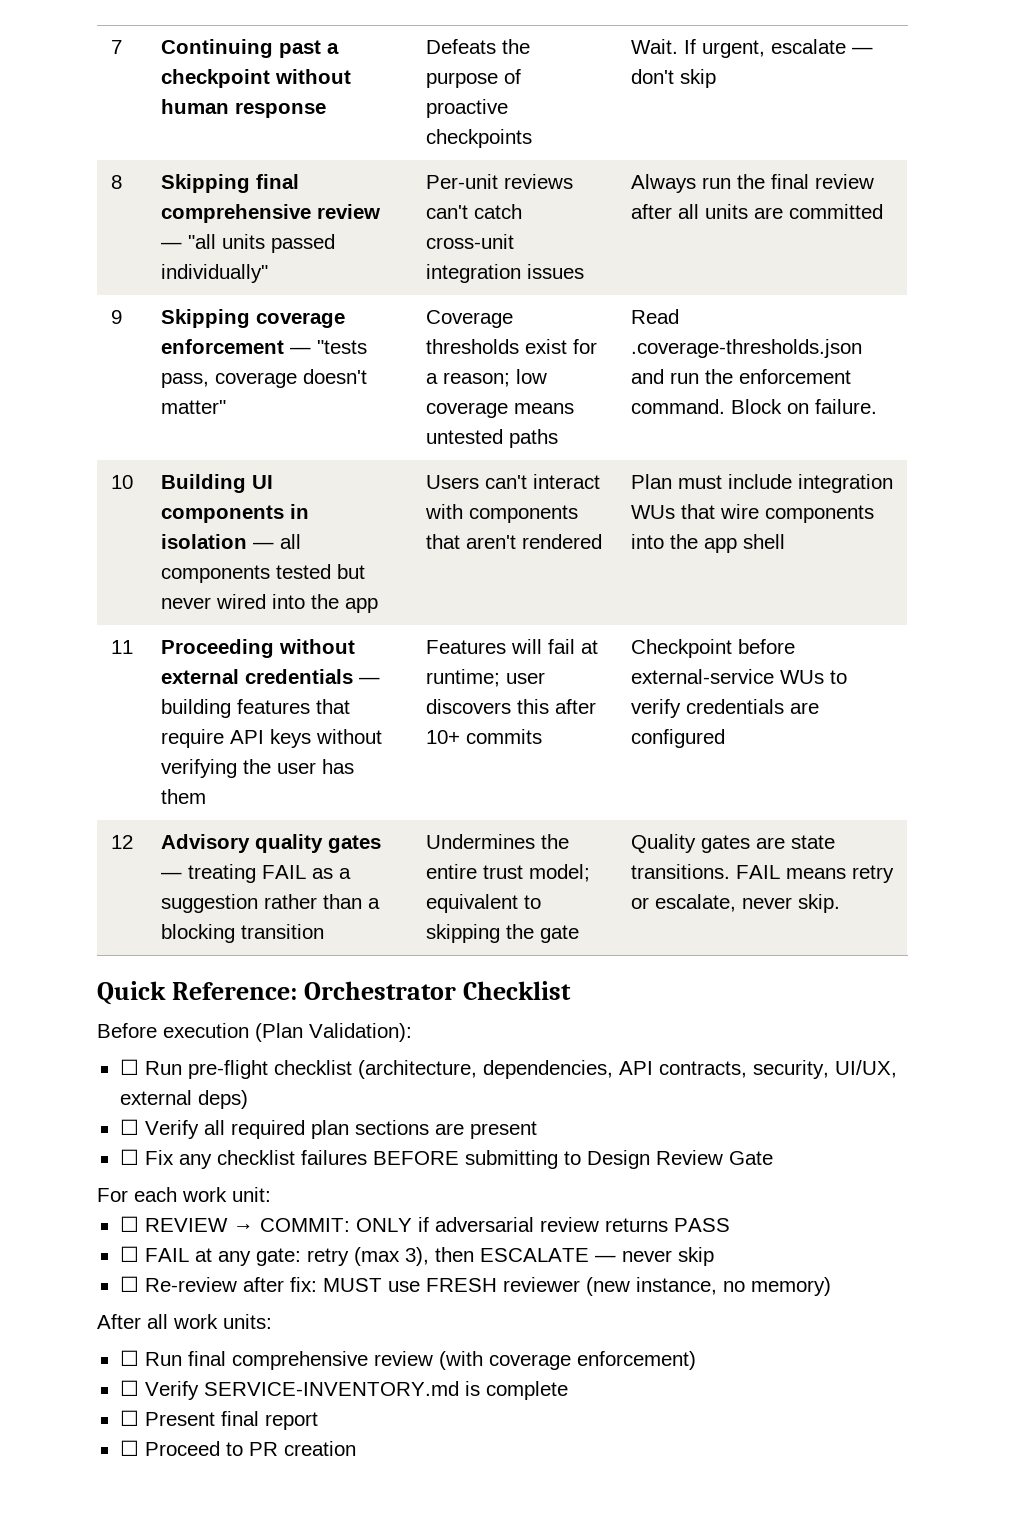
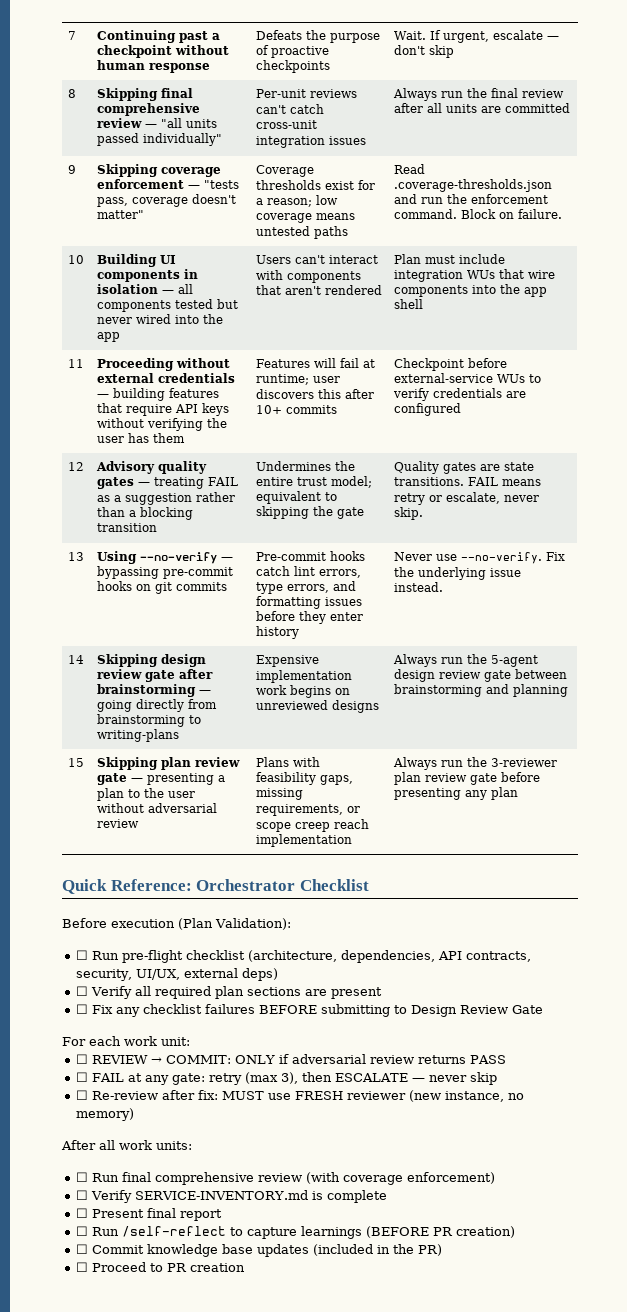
+ 13 | Using --no-verify — bypassing pre-commit hooks on git commits | Pre-commit hooks catch lint errors, type errors, and formatting issues before they enter history | Never use --no-verify. Fix the underlying issue instead.
+ 14 | Skipping design review gate after brainstorming — going directly from brainstorming to writing-plans | Expensive implementation work begins on unreviewed designs | Always run the 5-agent design review gate between brainstorming and planning
+ 15 | Skipping plan review gate — presenting a plan to the user without adversarial review | Plans with feasibility gaps, missing requirements, or scope creep reach implementation | Always run the 3-reviewer plan review gate before presenting any plan
+ ☐ Run /self-reflect to capture learnings (BEFORE PR creation)
+ ☐ Commit knowledge base updates (included in the PR)

